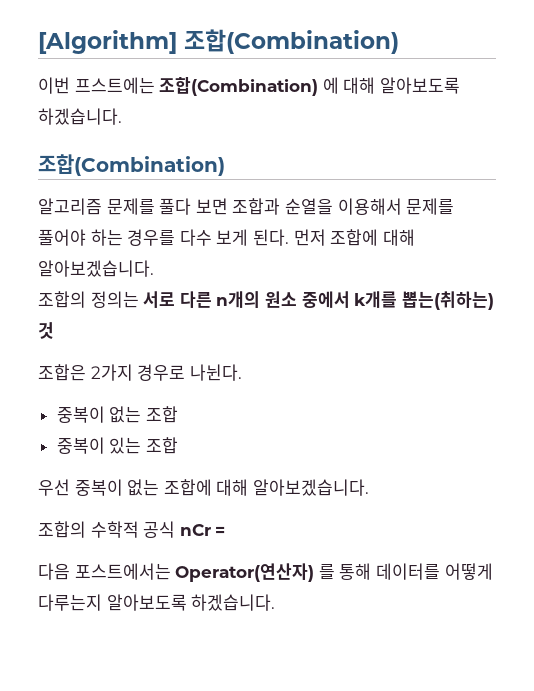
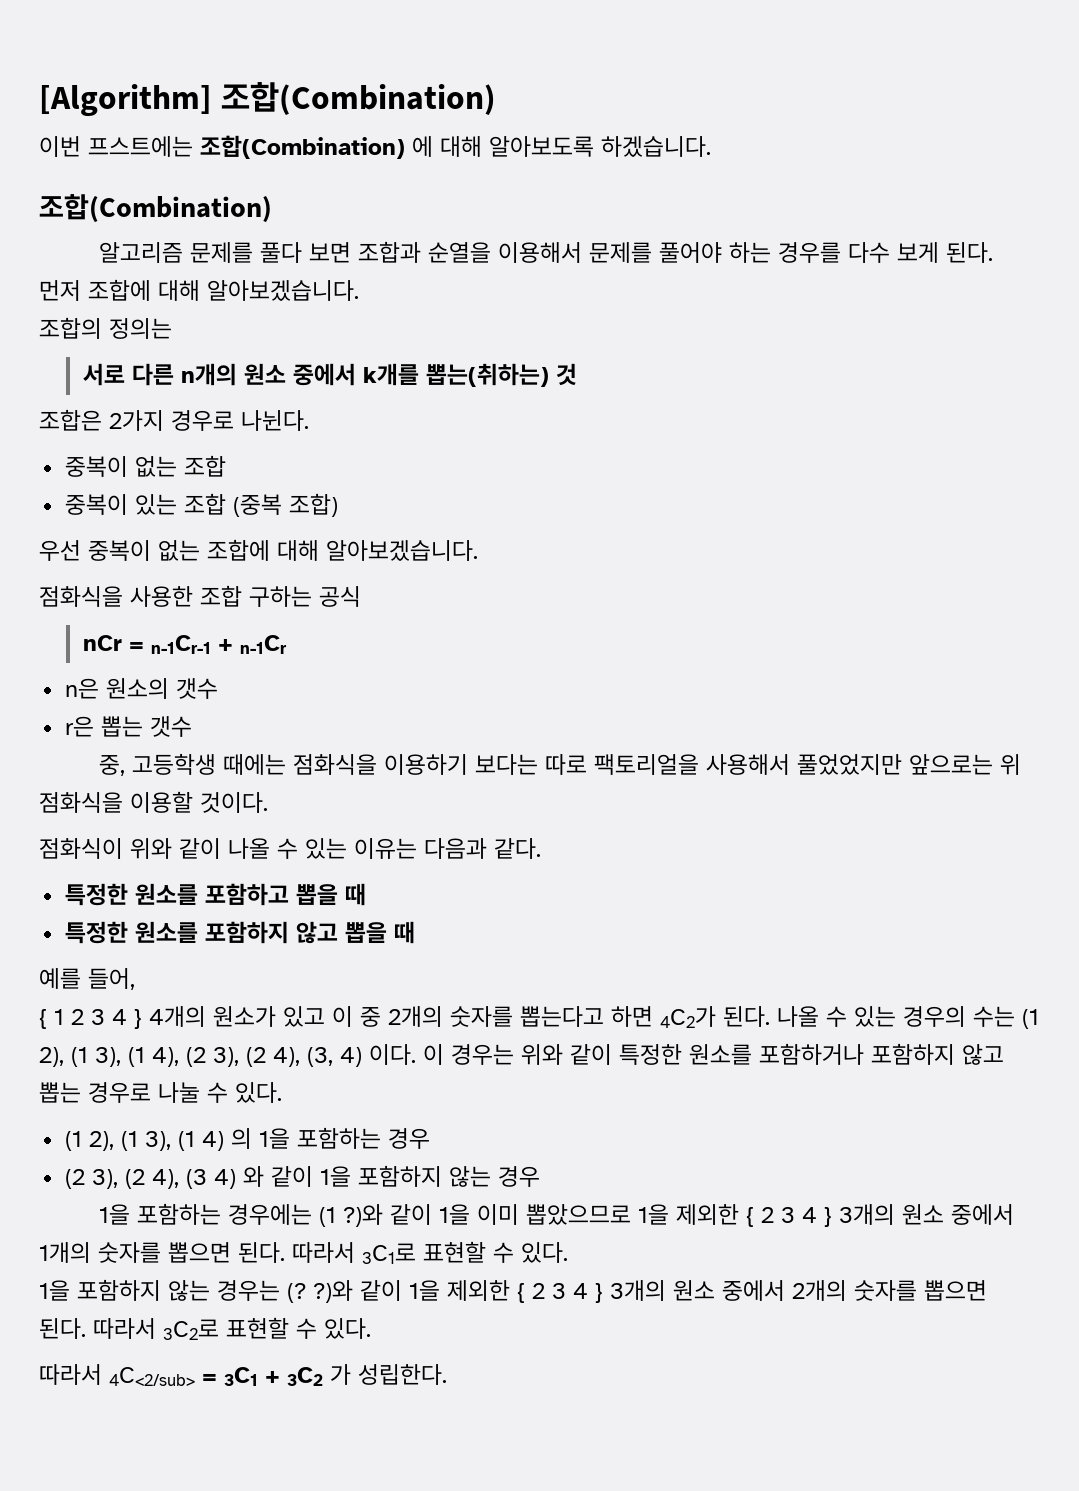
- 조합의 정의는 서로 다른 n개의 원소 중에서 k개를 뽑는(취하는) 것
+ 조합의 정의는
+ 서로 다른 n개의 원소 중에서 k개를 뽑는(취하는) 것
- 중복이 있는 조합
+ 중복이 있는 조합 (중복 조합)
- 조합의 수학적 공식 nCr =
- 다음 포스트에서는 Operator(연산자) 를 통해 데이터를 어떻게 다루는지 알아보도록 하겠습니다.
+ 점화식을 사용한 조합 구하는 공식
+ nCr = n-1Cr-1 + n-1Cr
+ n은 원소의 갯수
+ r은 뽑는 갯수
+ 중, 고등학생 때에는 점화식을 이용하기 보다는 따로 팩토리얼을 사용해서 풀었었지만 앞으로는 위 점화식을 이용할 것이다.
+ 점화식이 위와 같이 나올 수 있는 이유는 다음과 같다.
+ 특정한 원소를 포함하고 뽑을 때
+ 특정한 원소를 포함하지 않고 뽑을 때
+ 예를 들어,
+ { 1 2 3 4 } 4개의 원소가 있고 이 중 2개의 숫자를 뽑는다고 하면 4C2가 된다. 나올 수 있는 경우의 수는 (1 2), (1 3), (1 4), (2 3), (2 4), (3, 4) 이다. 이 경우는 위와 같이 특정한 원소를 포함하거나 포함하지 않고 뽑는 경우로 나눌 수 있다.
+ (1 2), (1 3), (1 4) 의 1을 포함하는 경우
+ (2 3), (2 4), (3 4) 와 같이 1을 포함하지 않는 경우
+ 1을 포함하는 경우에는 (1 ?)와 같이 1을 이미 뽑았으므로 1을 제외한 { 2 3 4 } 3개의 원소 중에서 1개의 숫자를 뽑으면 된다. 따라서 3C1로 표현할 수 있다.
+ 1을 포함하지 않는 경우는 (? ?)와 같이 1을 제외한 { 2 3 4 } 3개의 원소 중에서 2개의 숫자를 뽑으면 된다. 따라서 3C2로 표현할 수 있다.
+ 따라서 4C<2/sub> = 3C1 + 3C2 가 성립한다.

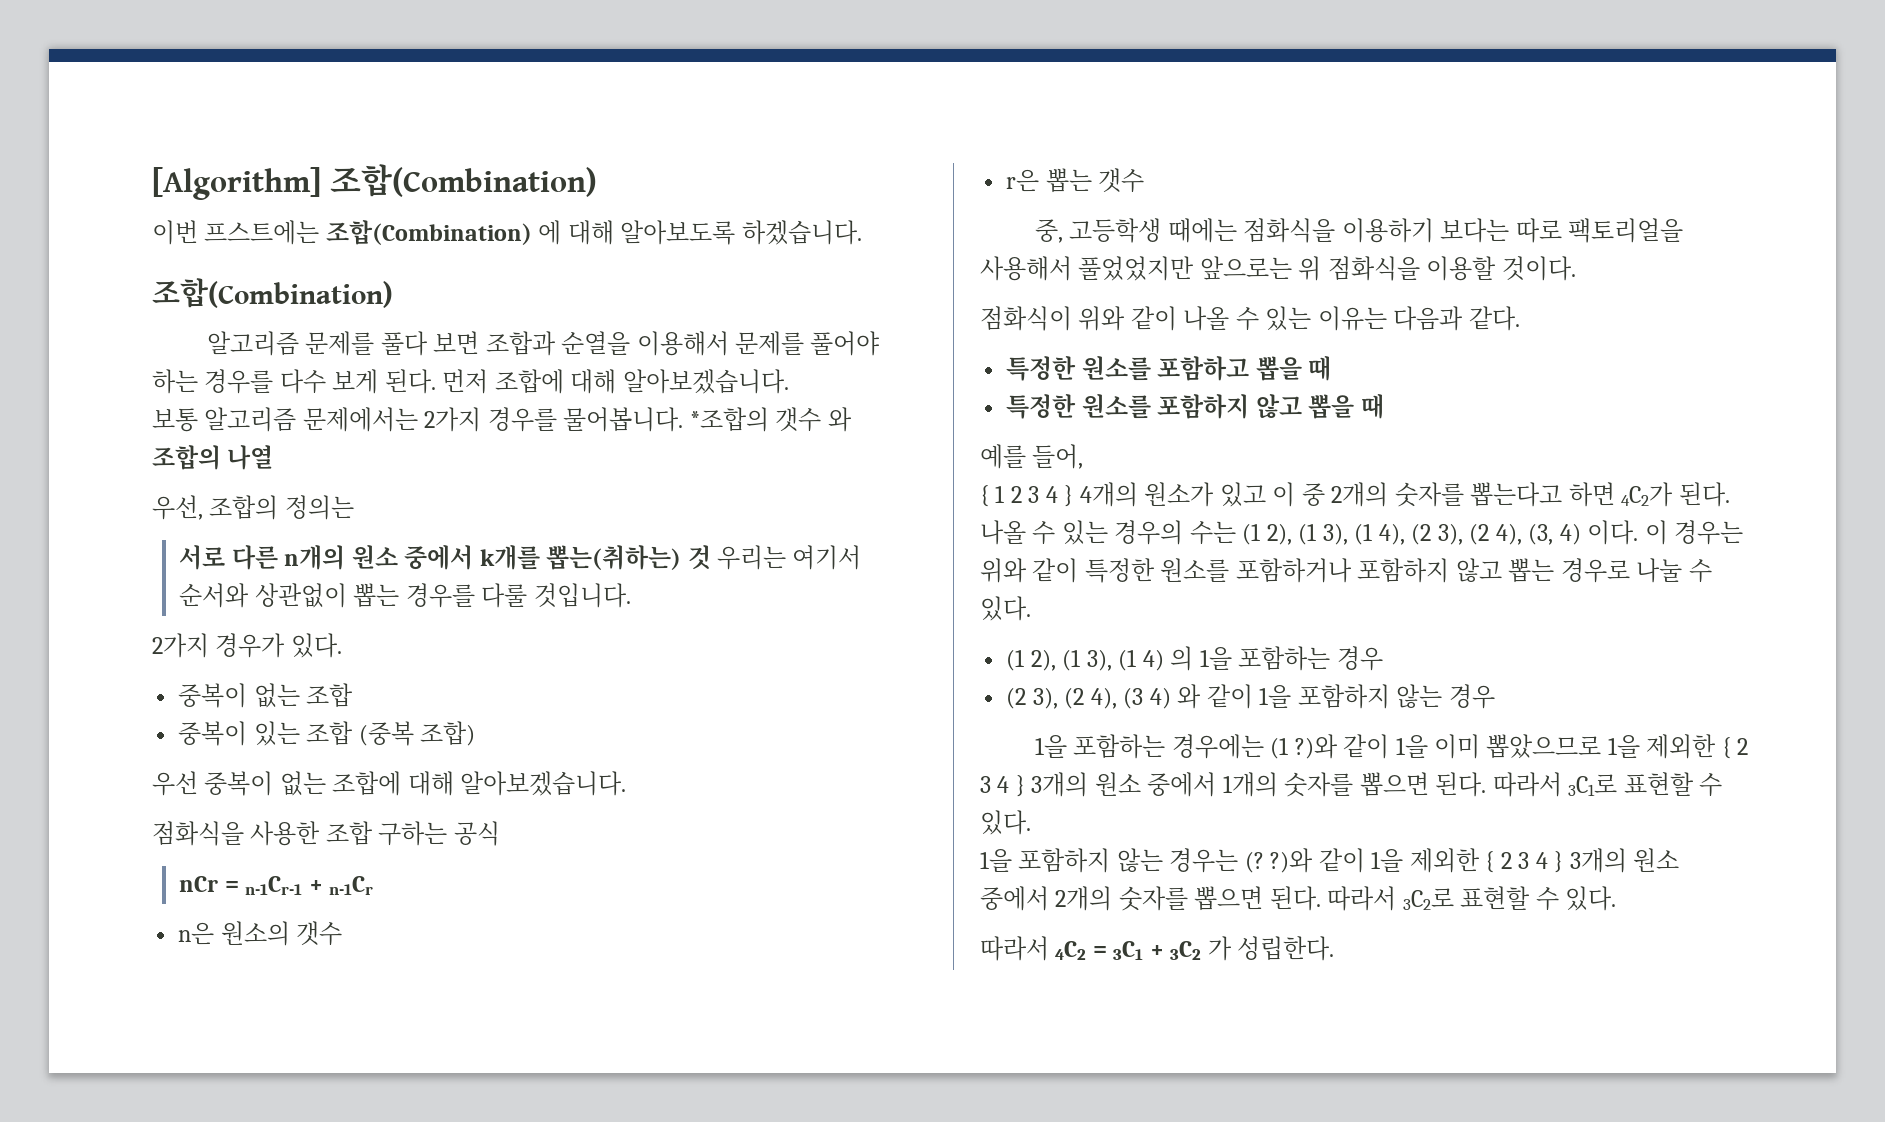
- 조합의 정의는
+ 보통 알고리즘 문제에서는 2가지 경우를 물어봅니다. *조합의 갯수 와 조합의 나열
+ 우선, 조합의 정의는
- 서로 다른 n개의 원소 중에서 k개를 뽑는(취하는) 것
- 조합은 2가지 경우로 나뉜다.
+ 서로 다른 n개의 원소 중에서 k개를 뽑는(취하는) 것 우리는 여기서 순서와 상관없이 뽑는 경우를 다룰 것입니다.
+ 2가지 경우가 있다.
- 따라서 4C<2/sub> = 3C1 + 3C2 가 성립한다.
+ 따라서 4C2 = 3C1 + 3C2 가 성립한다.

